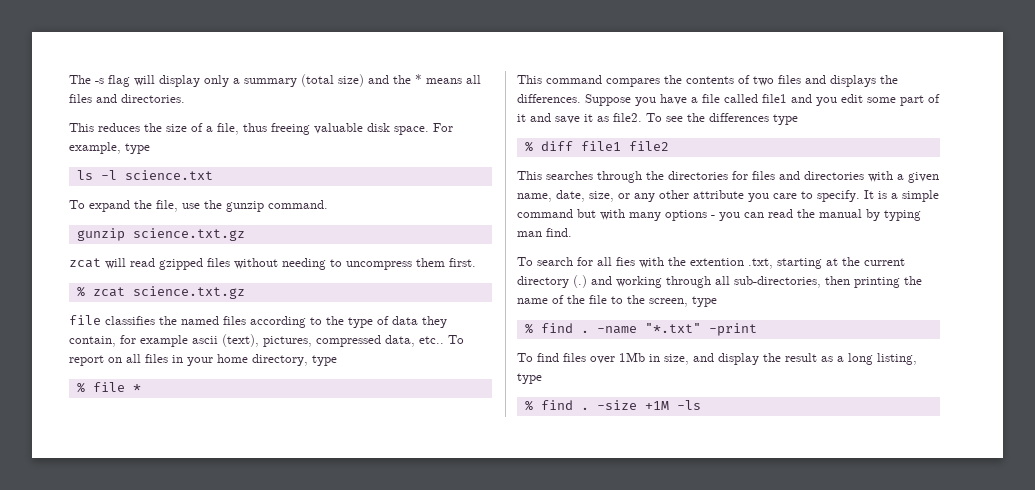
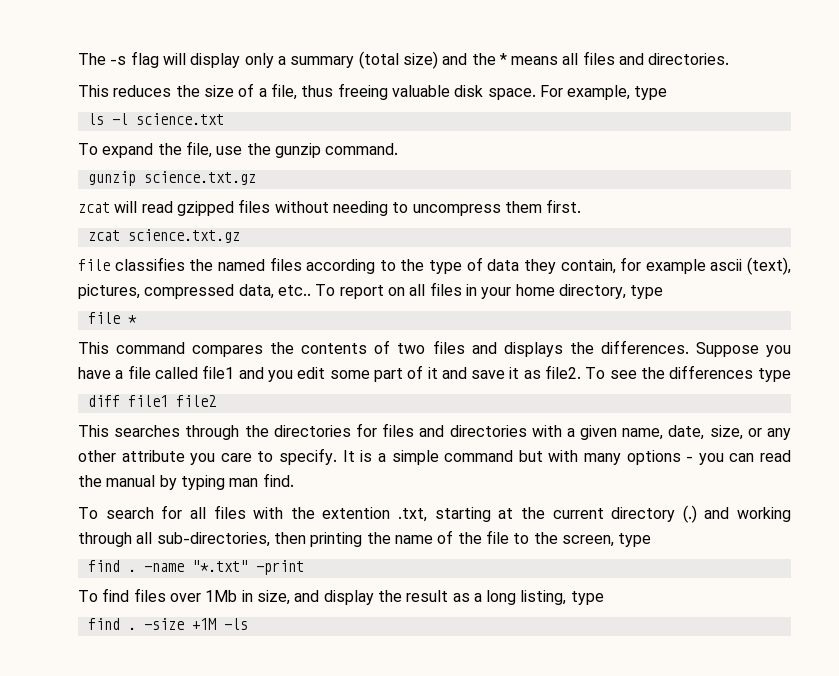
- % zcat science.txt.gz
+ zcat science.txt.gz
- % file *
+ file *
- % diff file1 file2
+ diff file1 file2
- To search for all fies with the extention .txt, starting at the current directory (.) and working through all sub-directories, then printing the name of the file to the screen, type
- % find .
+ To search for all files with the extention .txt, starting at the current directory (.) and working through all sub-directories, then printing the name of the file to the screen, type
+ find .
  To find files over 1Mb in size, and display the result as a long listing, type
- % find .
+ find .

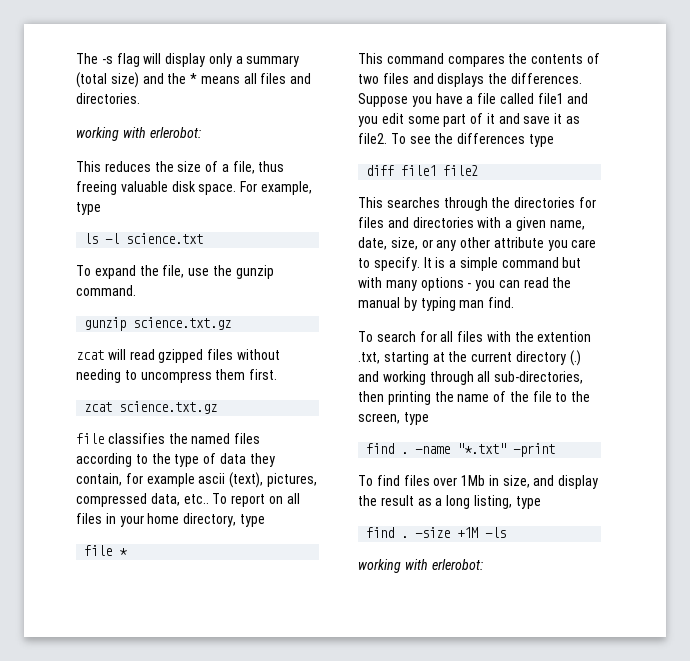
  The -s flag will display only a summary (total size) and the * means all files and directories.
+ working with erlerobot:
  -size +1M -ls
+ working with erlerobot:

